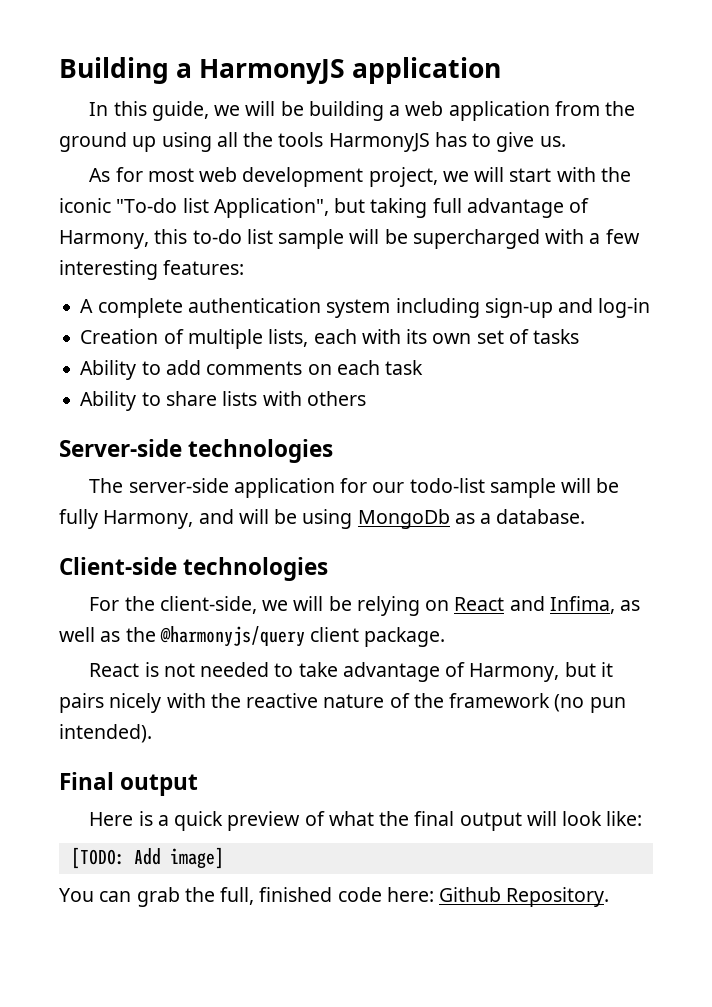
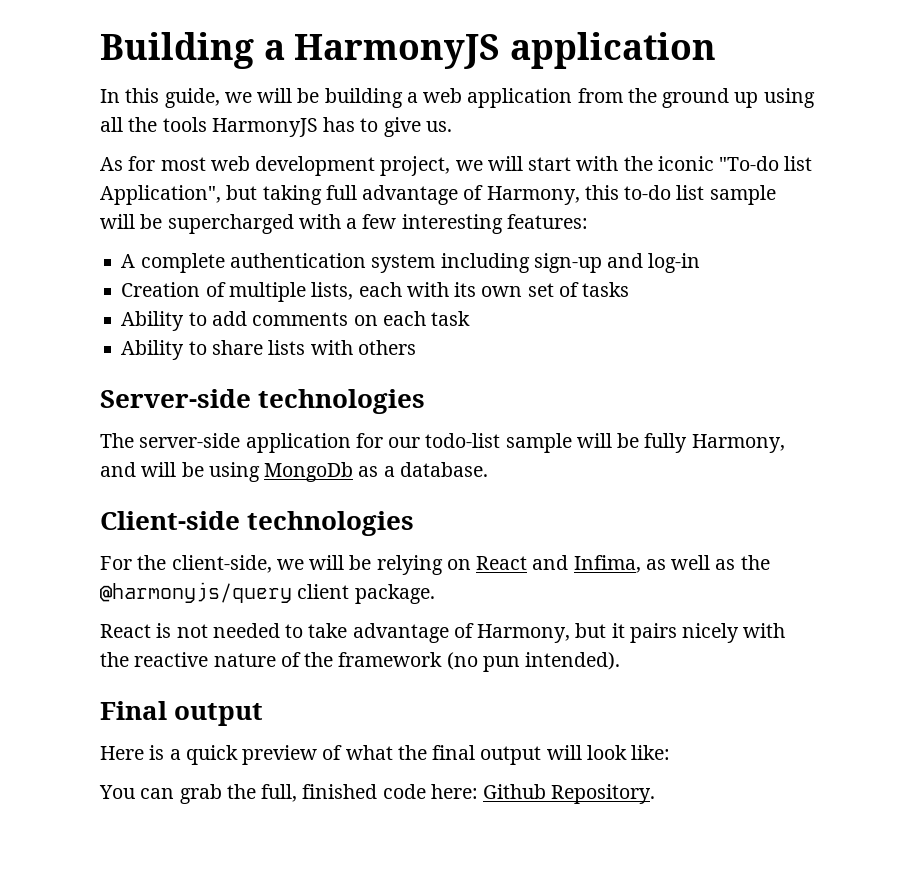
- [TODO: Add image]

